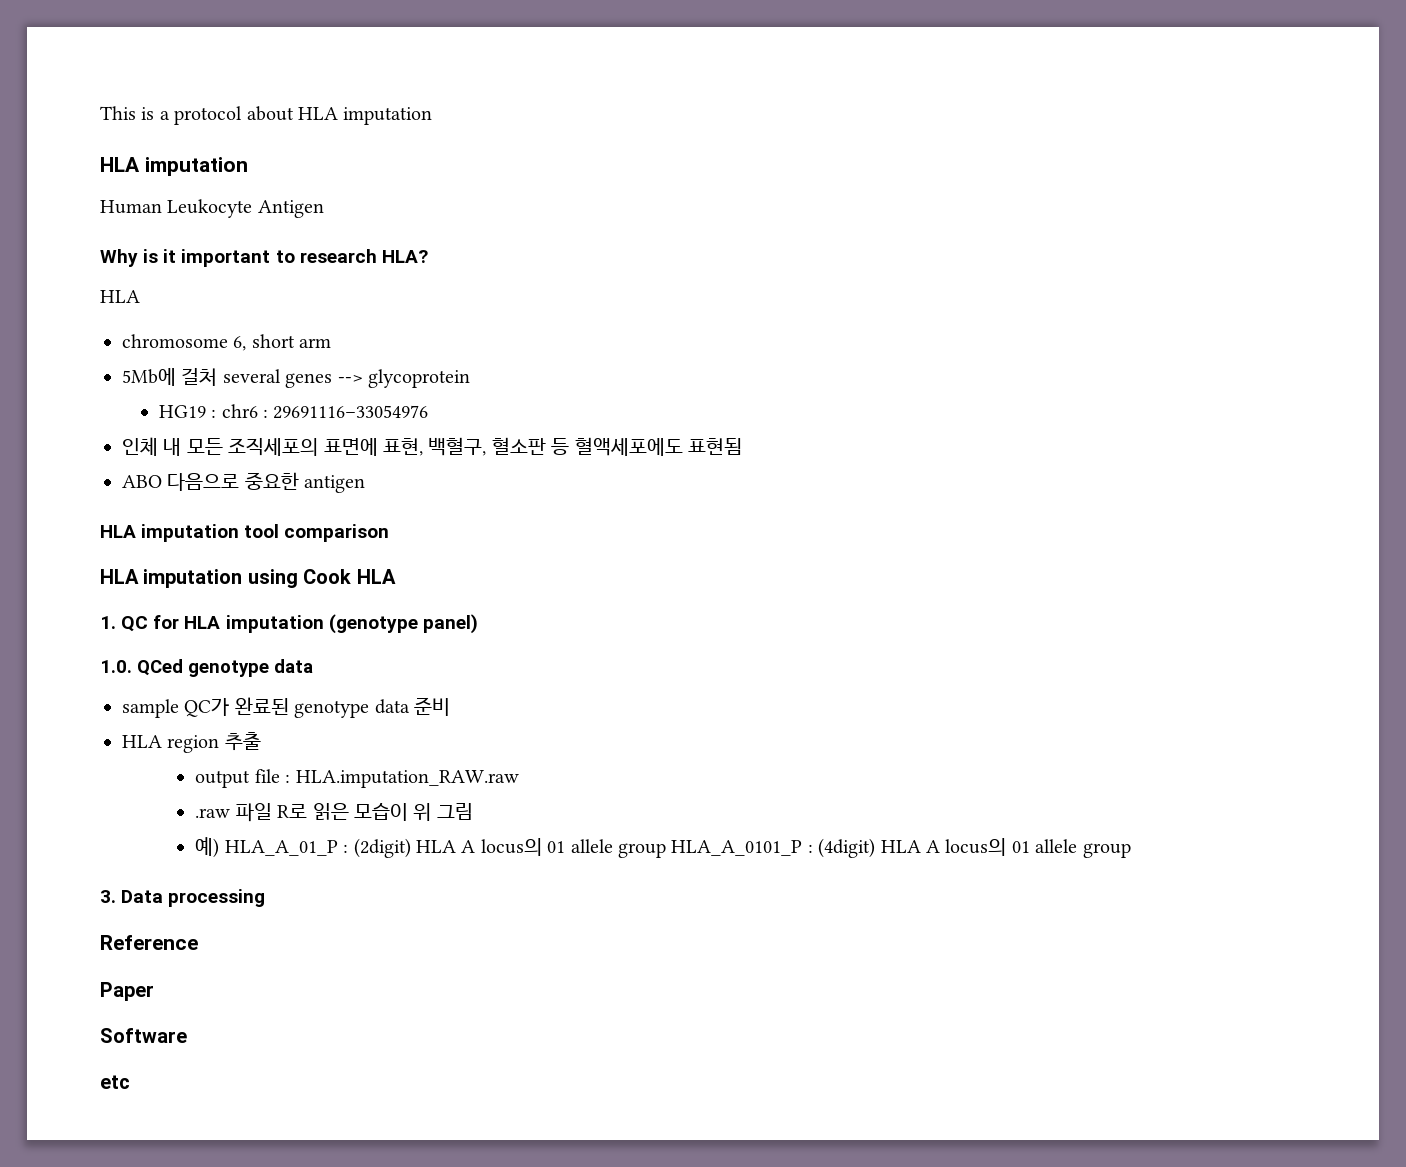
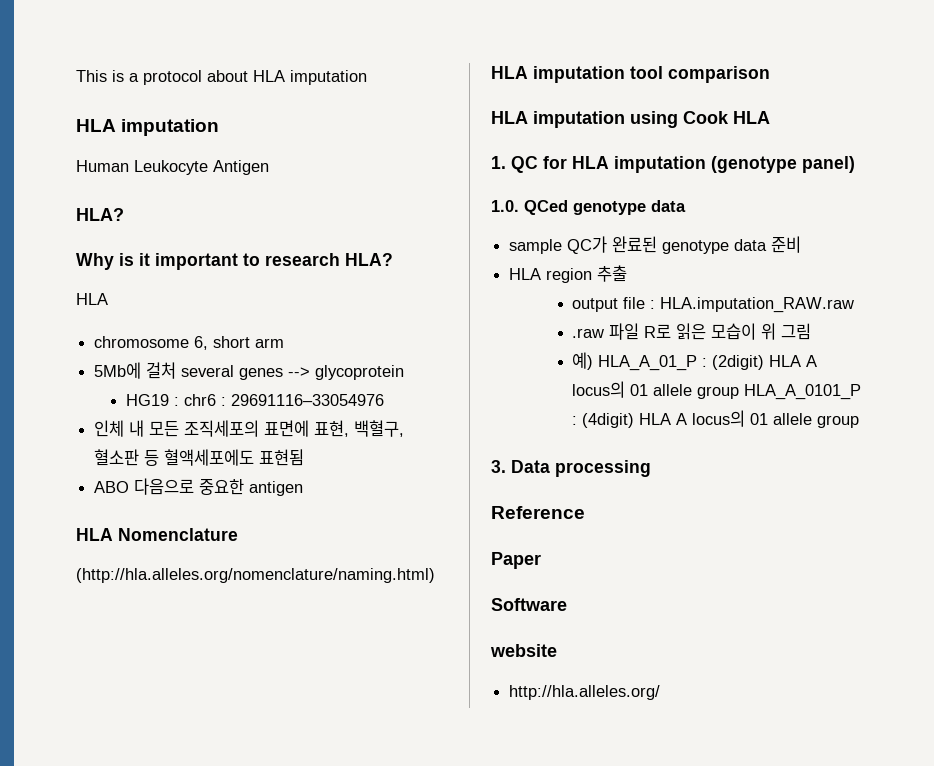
  Human Leukocyte Antigen
+ HLA?
+ HLA Nomenclature
+ (http://hla.alleles.org/nomenclature/naming.html)
- etc
+ website
+ http://hla.alleles.org/

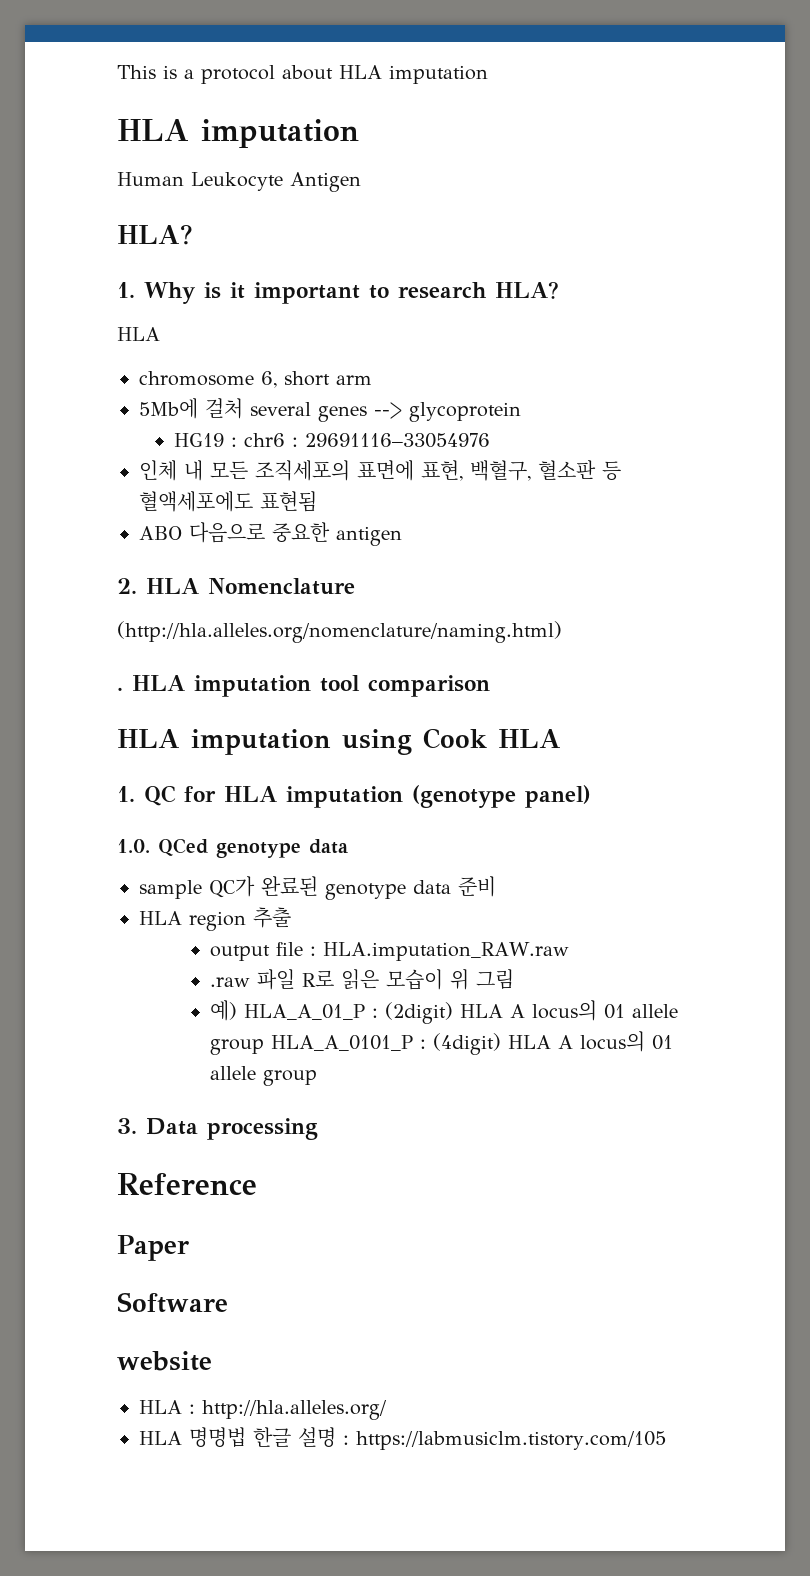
- Why is it important to research HLA?
+ 1. Why is it important to research HLA?
- HLA Nomenclature
+ 2. HLA Nomenclature
+ .
- http://hla.alleles.org/
+ HLA : http://hla.alleles.org/
+ HLA 명명법 한글 설명 : https://labmusiclm.tistory.com/105

